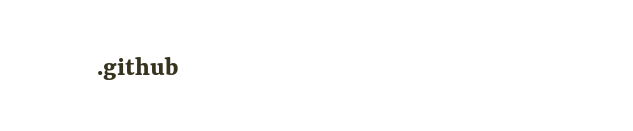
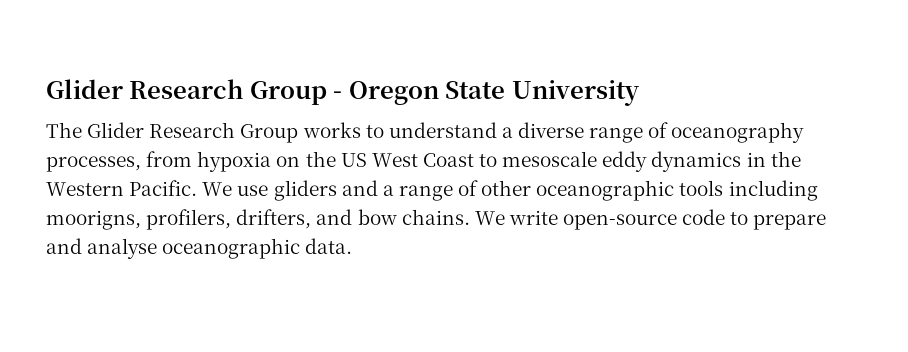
- .github
+ Glider Research Group - Oregon State University
+ The Glider Research Group works to understand a diverse range of oceanography processes, from hypoxia on the US West Coast to mesoscale eddy dynamics in the Western Pacific. We use gliders and a range of other oceanographic tools including moorigns, profilers, drifters, and bow chains. We write open-source code to prepare and analyse oceanographic data.

